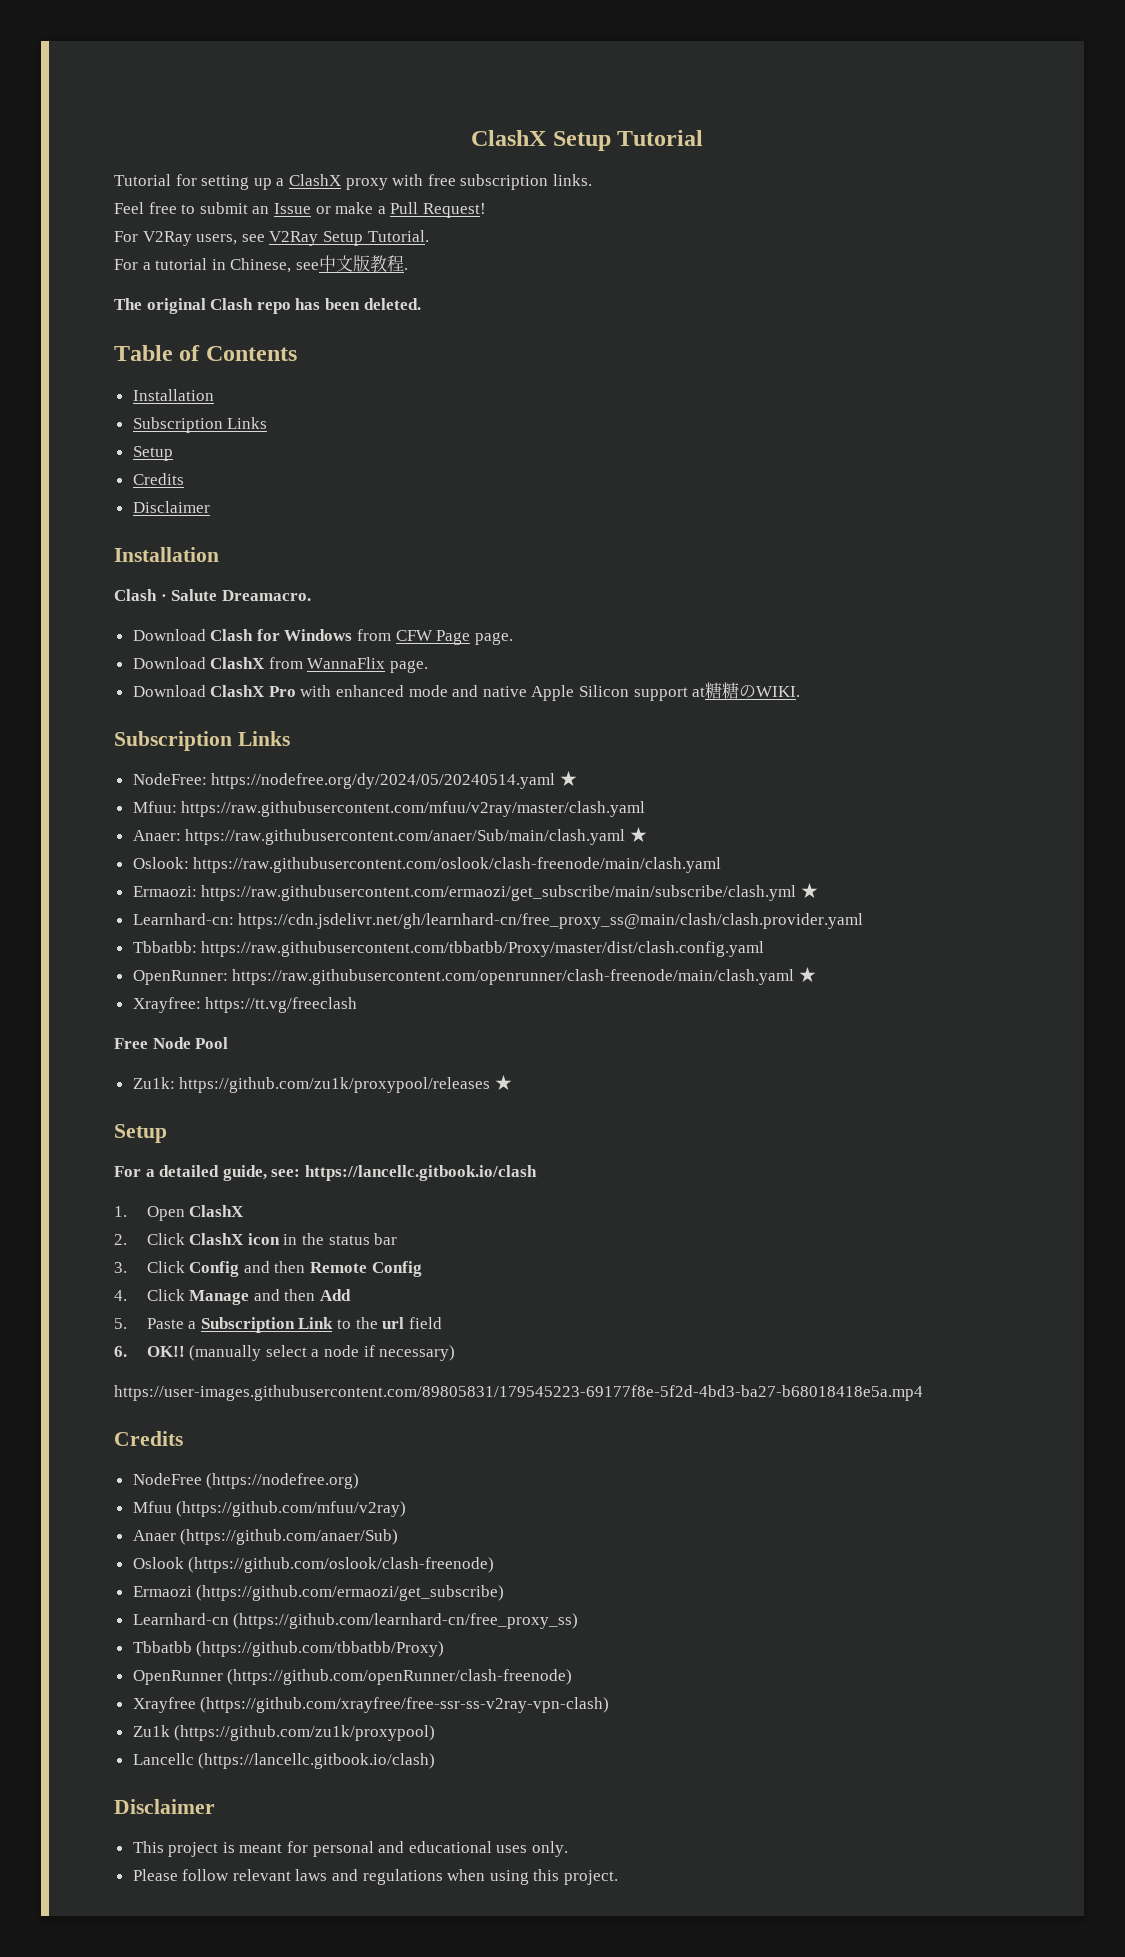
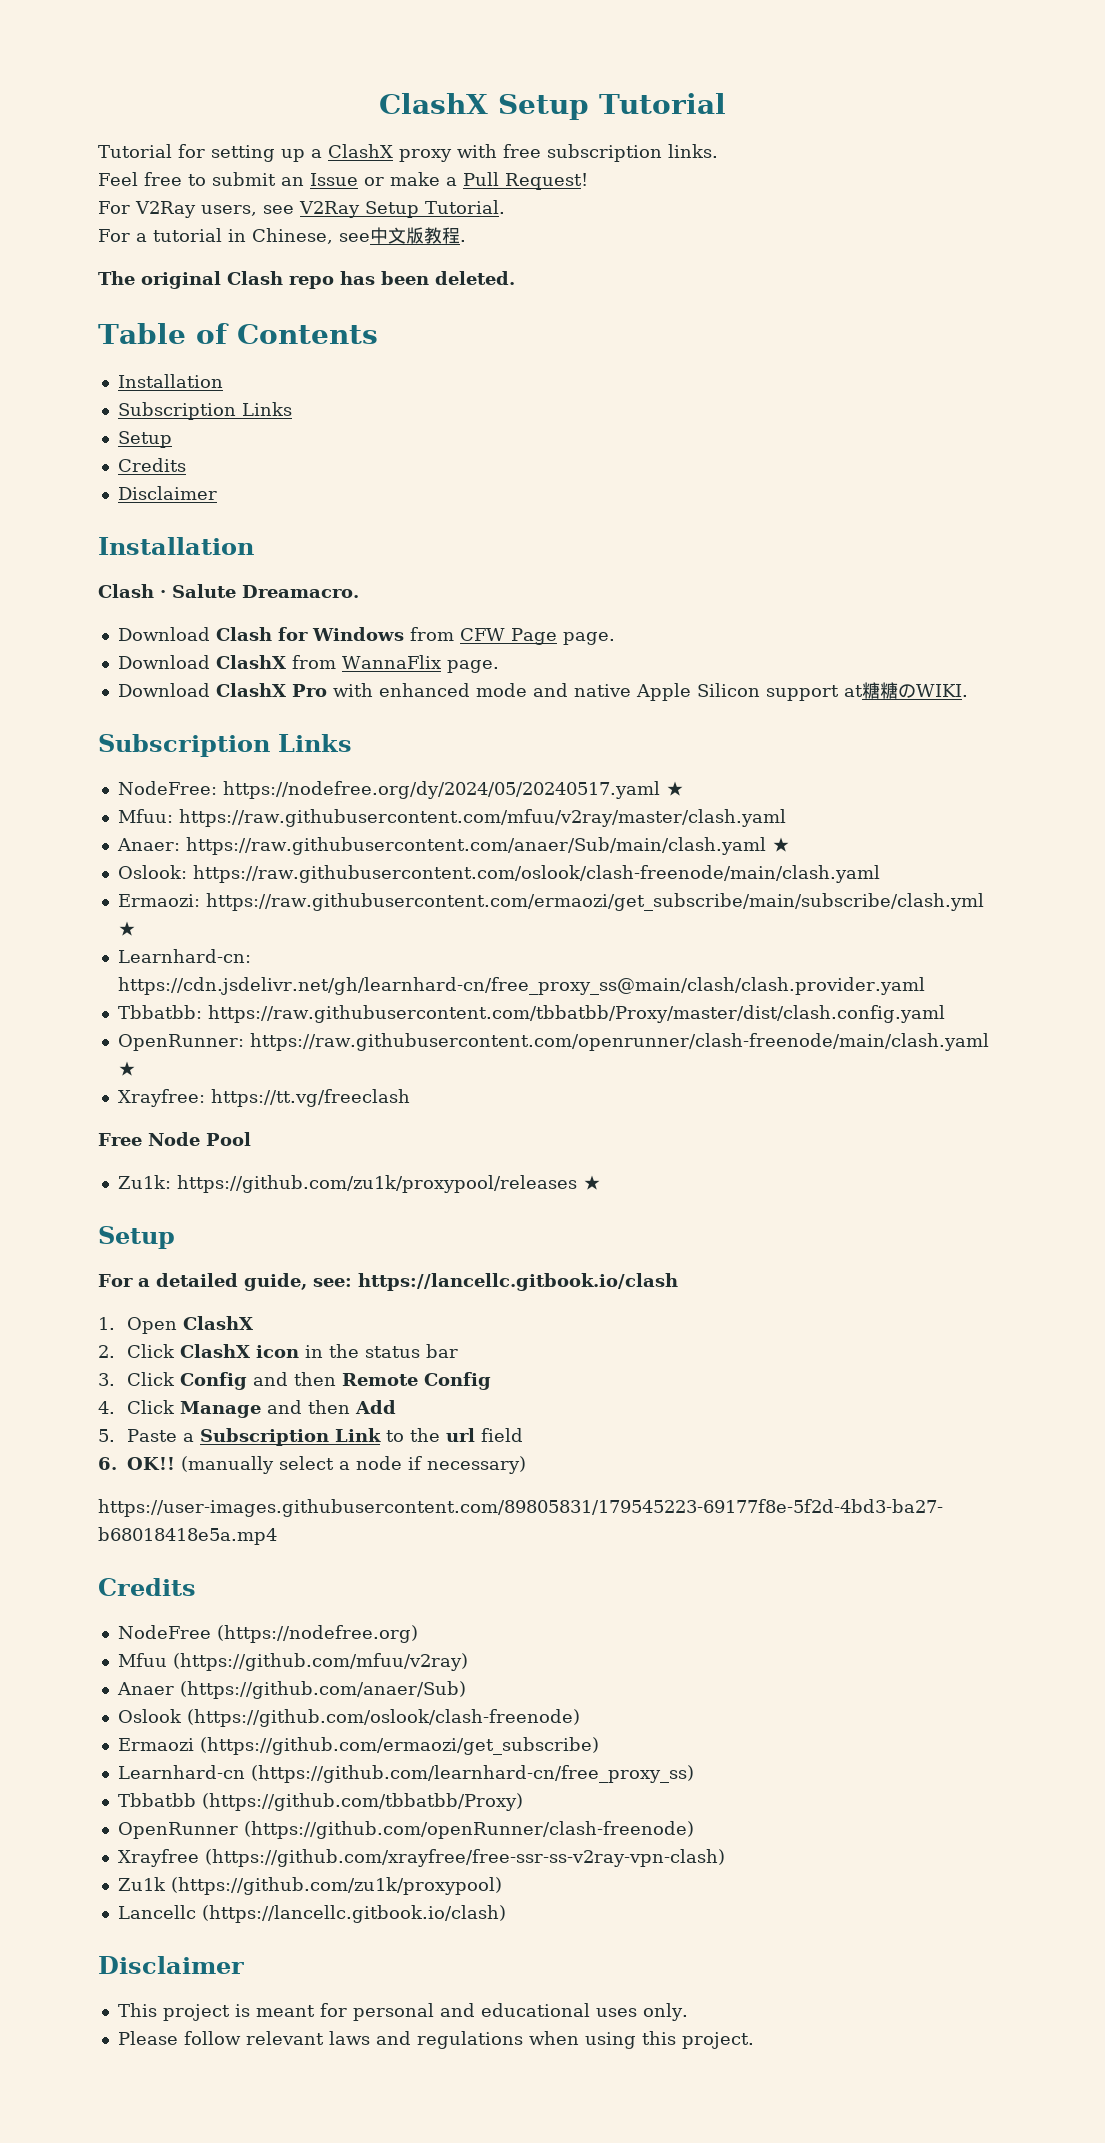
- NodeFree: https://nodefree.org/dy/2024/05/20240514.yaml ★
+ NodeFree: https://nodefree.org/dy/2024/05/20240517.yaml ★

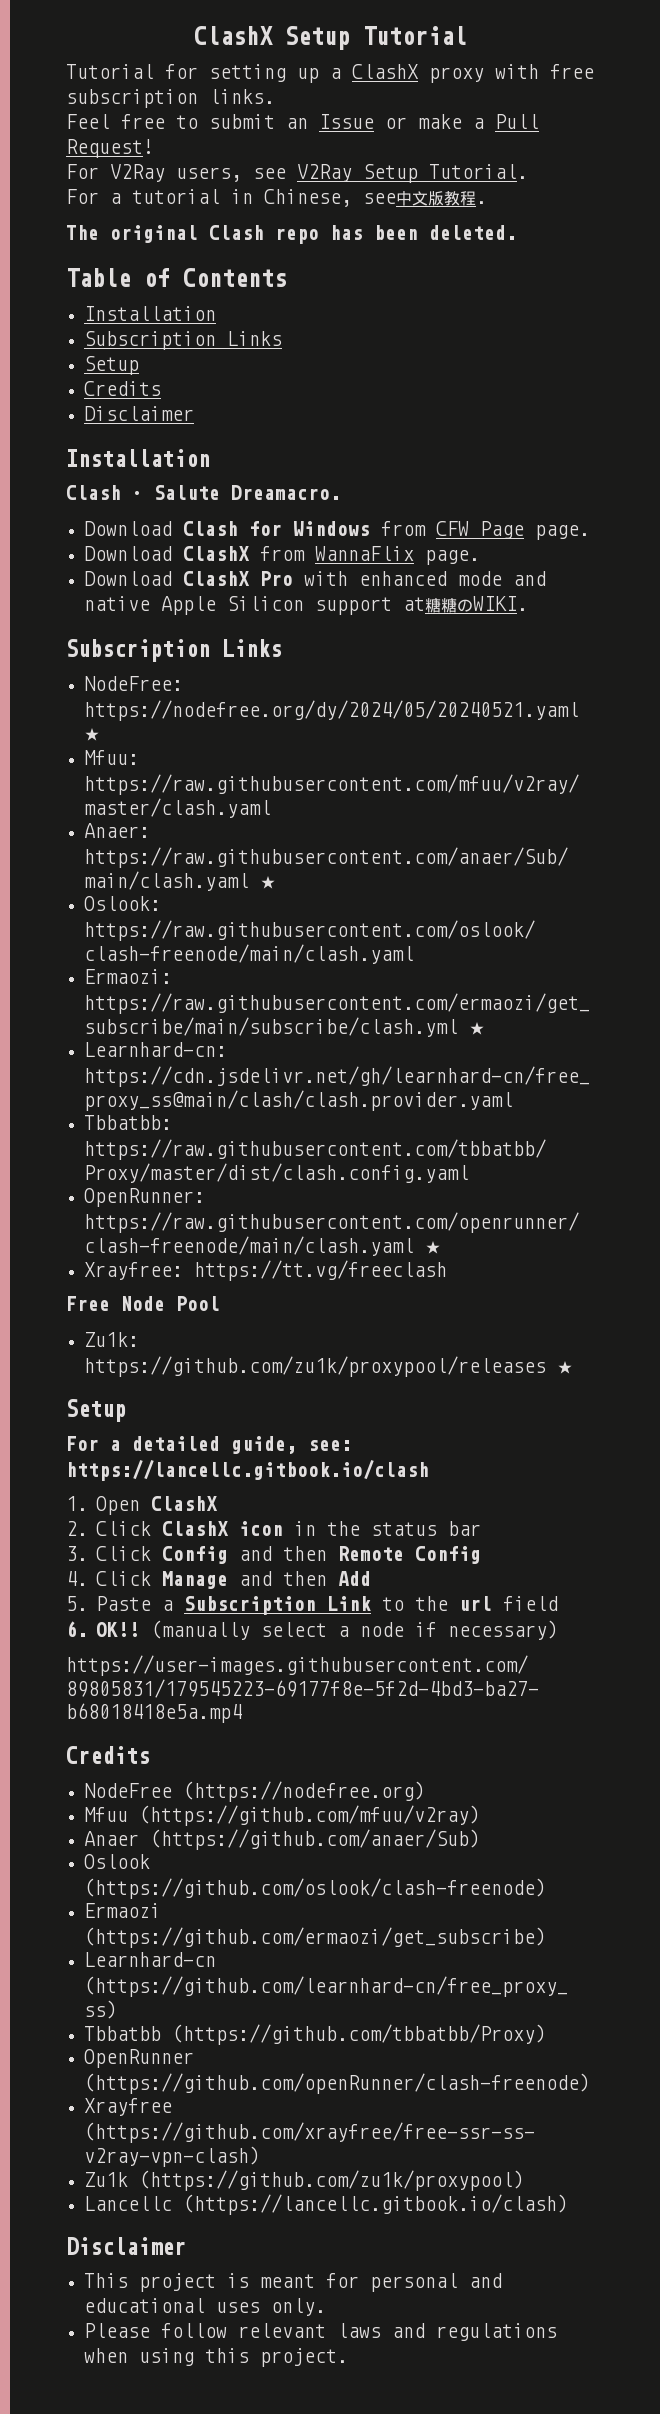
- NodeFree: https://nodefree.org/dy/2024/05/20240517.yaml ★
+ NodeFree: https://nodefree.org/dy/2024/05/20240521.yaml ★

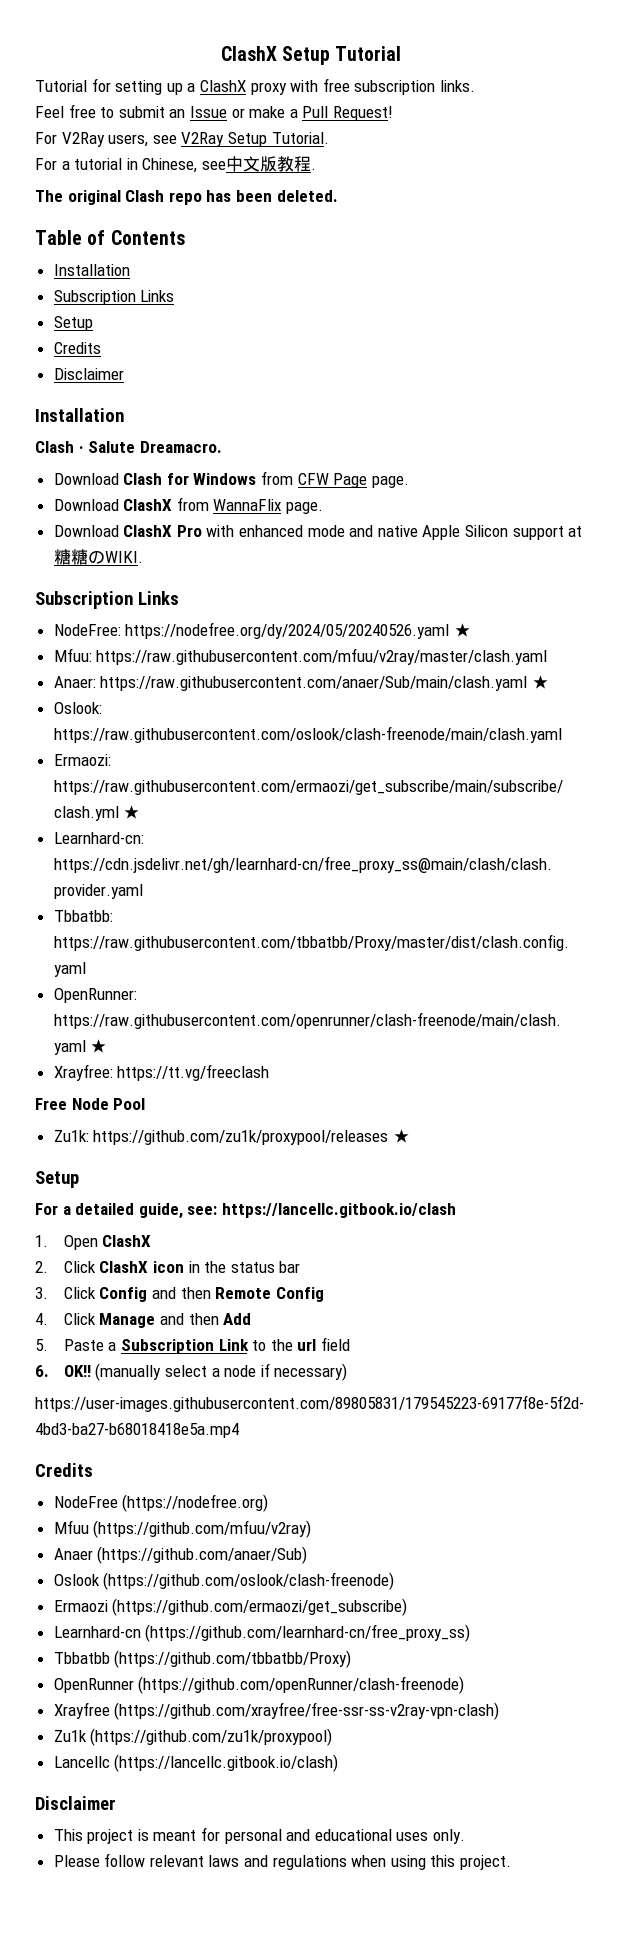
- NodeFree: https://nodefree.org/dy/2024/05/20240521.yaml ★
+ NodeFree: https://nodefree.org/dy/2024/05/20240526.yaml ★

